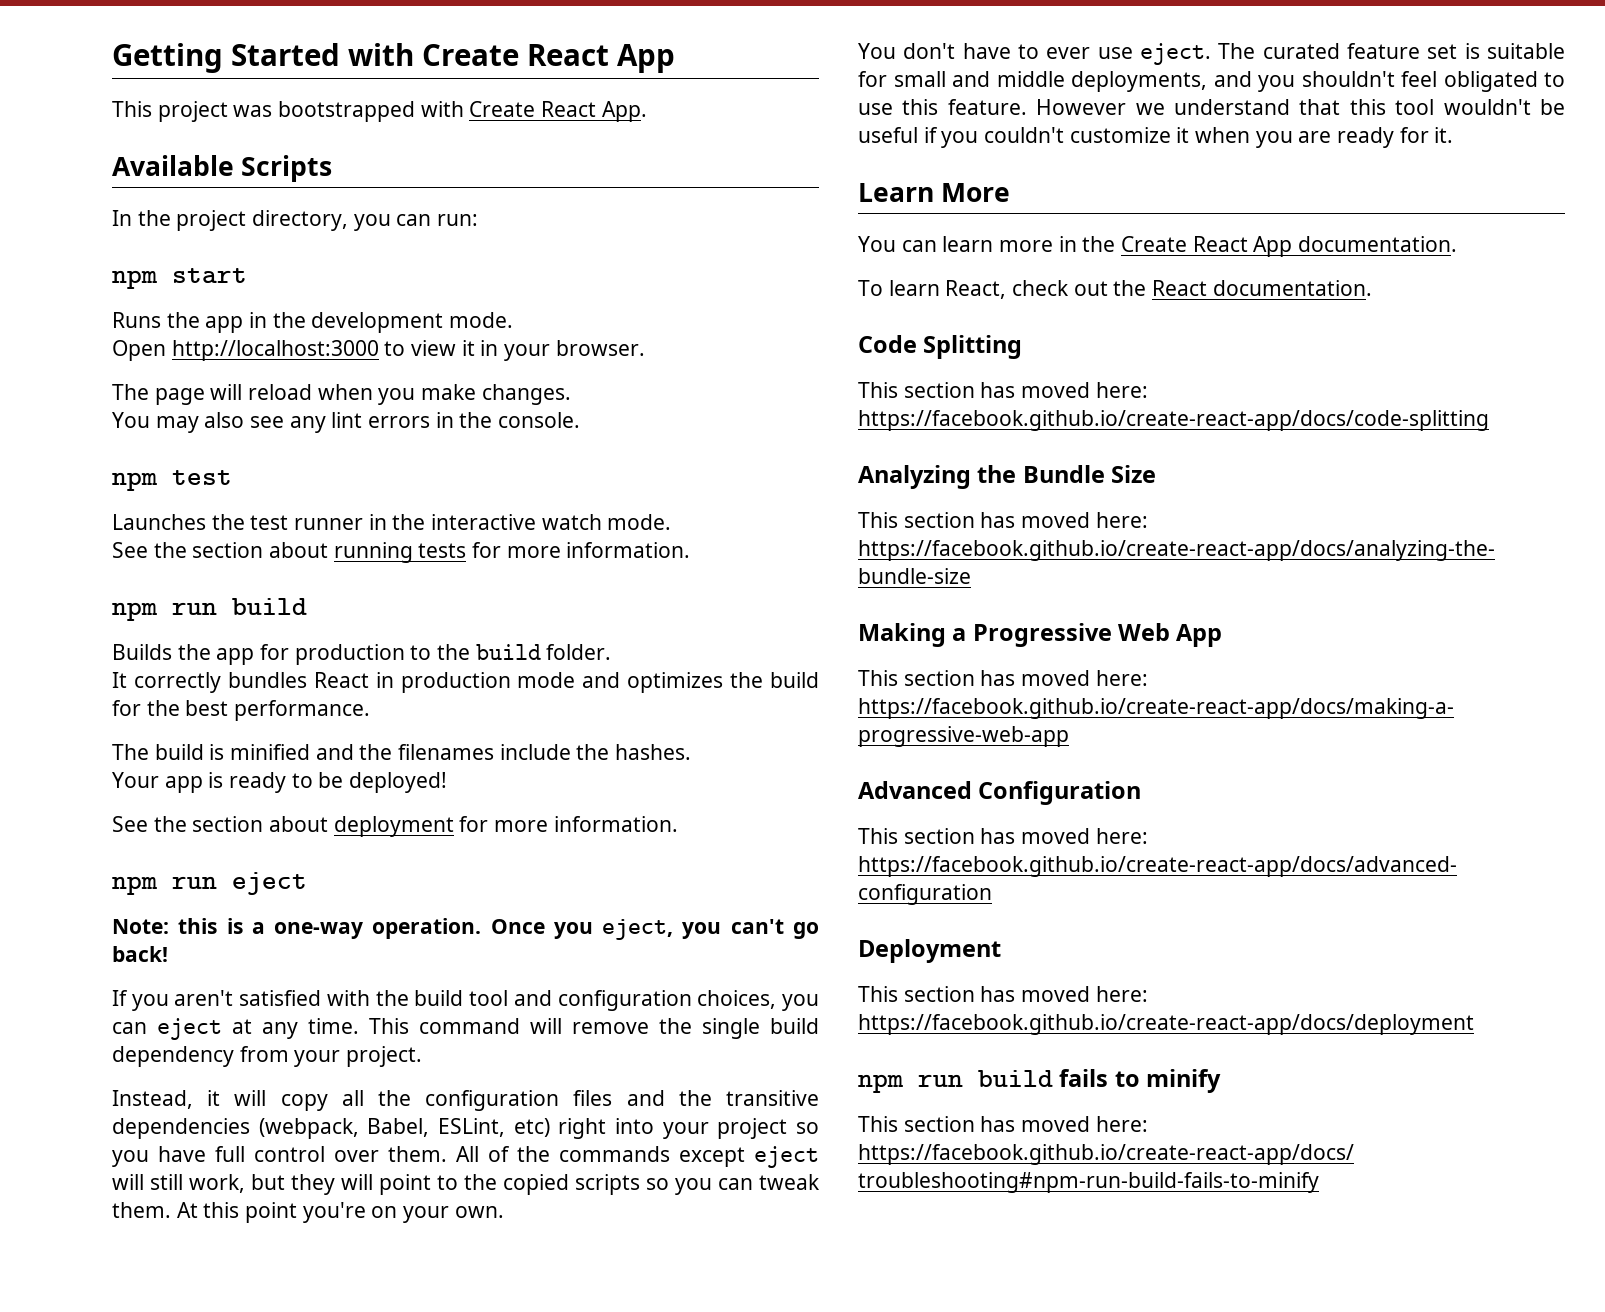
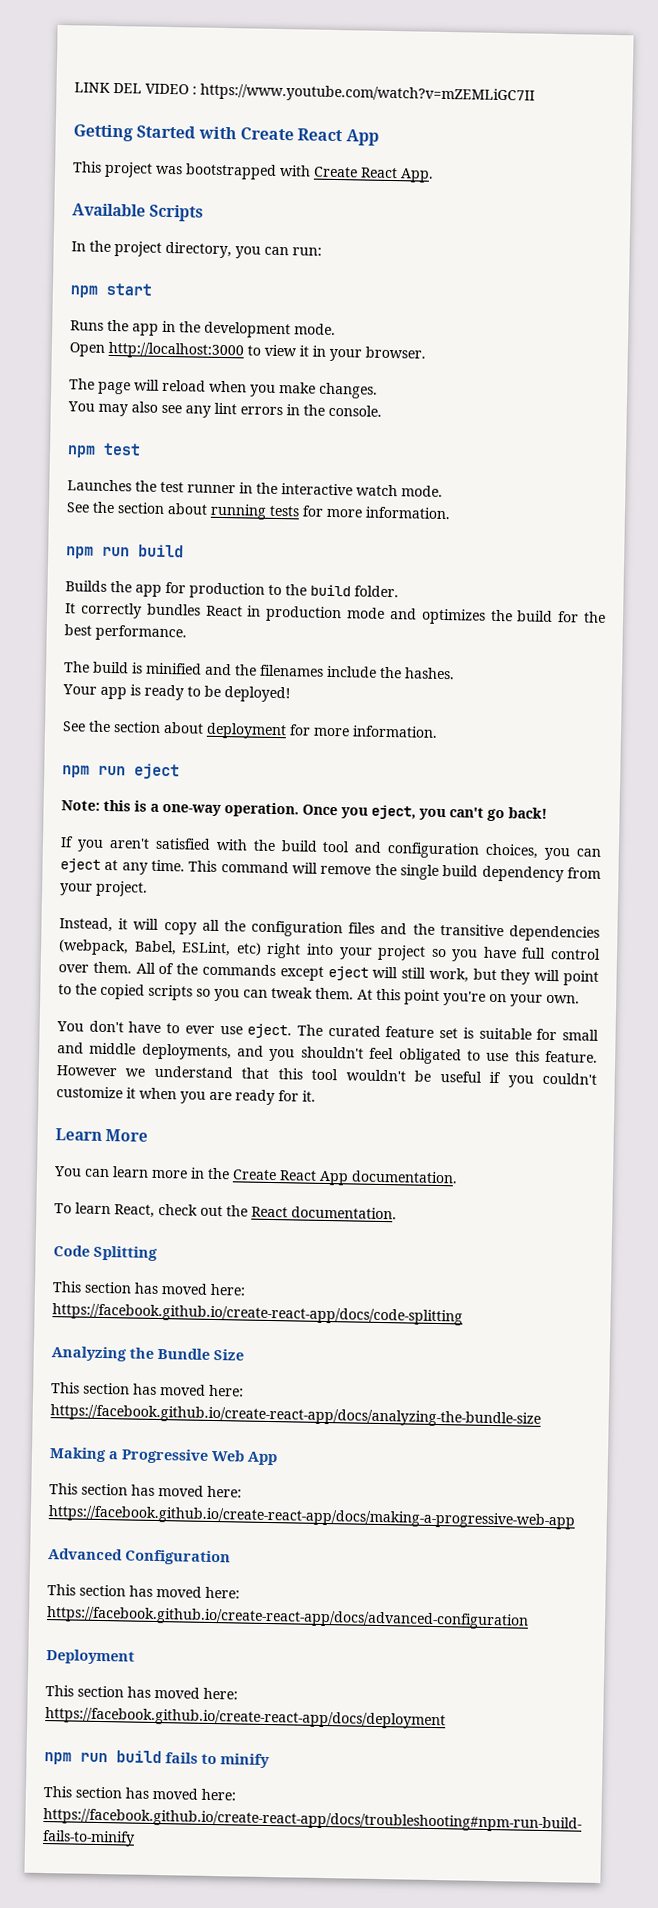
+ LINK DEL VIDEO : https://www.youtube.com/watch?v=mZEMLiGC7II

